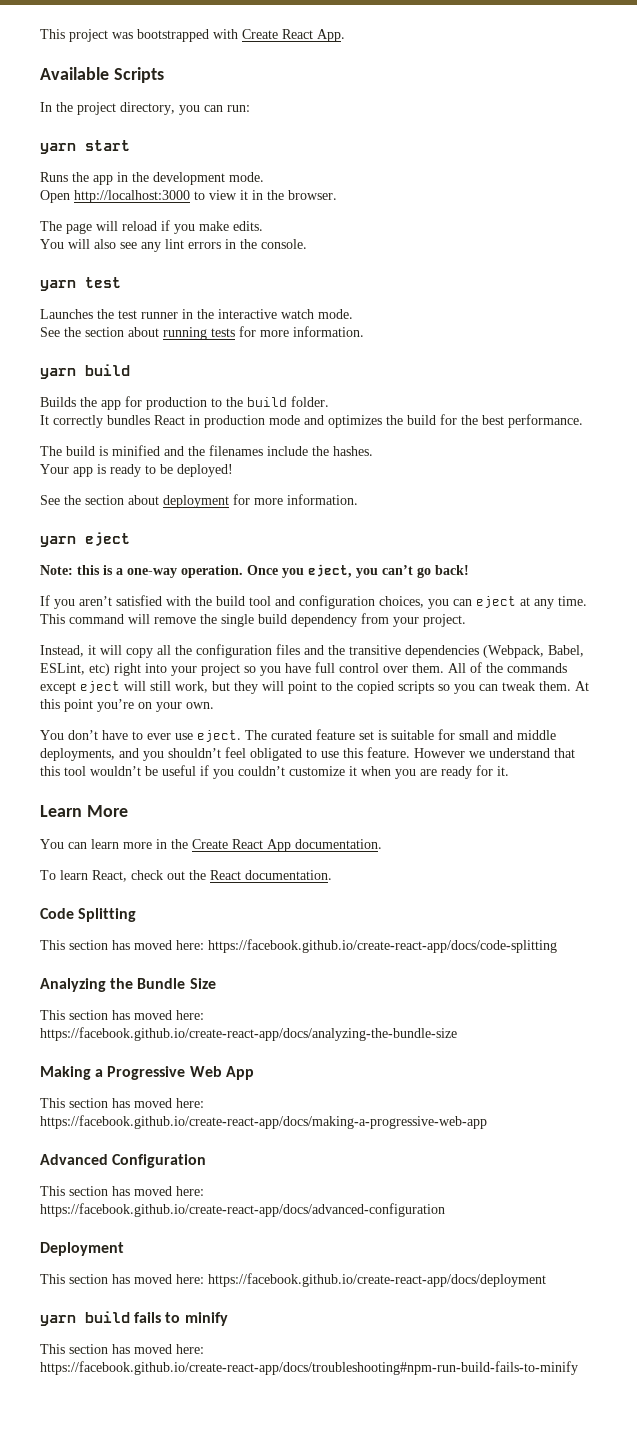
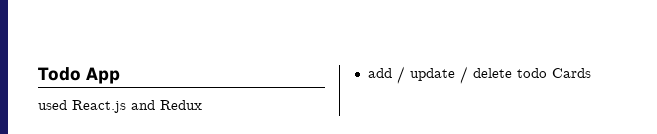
- This project was bootstrapped with Create React App.
- Available Scripts
- In the project directory, you can run:
- yarn start
- Runs the app in the development mode.
- Open http://localhost:3000 to view it in the browser.
- The page will reload if you make edits.
- You will also see any lint errors in the console.
- yarn test
- Launches the test runner in the interactive watch mode.
- See the section about running tests for more information.
- yarn build
- Builds the app for production to the build folder.
- It correctly bundles React in production mode and optimizes the build for the best performance.
- The build is minified and the filenames include the hashes.
- Your app is ready to be deployed!
- See the section about deployment for more information.
- yarn eject
- Note: this is a one-way operation. Once you eject, you can’t go back!
- If you aren’t satisfied with the build tool and configuration choices, you can eject at any time. This command will remove the single build dependency from your project.
- Instead, it will copy all the configuration files and the transitive dependencies (Webpack, Babel, ESLint, etc) right into your project so you have full control over them. All of the commands except eject will still work, but they will point to the copied scripts so you can tweak them. At this point you’re on your own.
- You don’t have to ever use eject. The curated feature set is suitable for small and middle deployments, and you shouldn’t feel obligated to use this feature. However we understand that this tool wouldn’t be useful if you couldn’t customize it when you are ready for it.
- Learn More
- You can learn more in the Create React App documentation.
- To learn React, check out the React documentation.
- Code Splitting
- This section has moved here: https://facebook.github.io/create-react-app/docs/code-splitting
- Analyzing the Bundle Size
- This section has moved here: https://facebook.github.io/create-react-app/docs/analyzing-the-bundle-size
- Making a Progressive Web App
- This section has moved here: https://facebook.github.io/create-react-app/docs/making-a-progressive-web-app
- Advanced Configuration
- This section has moved here: https://facebook.github.io/create-react-app/docs/advanced-configuration
- Deployment
- This section has moved here: https://facebook.github.io/create-react-app/docs/deployment
- yarn build fails to minify
- This section has moved here: https://facebook.github.io/create-react-app/docs/troubleshooting#npm-run-build-fails-to-minify
+ Todo App
+ used React.js and Redux
+ add / update / delete todo Cards

